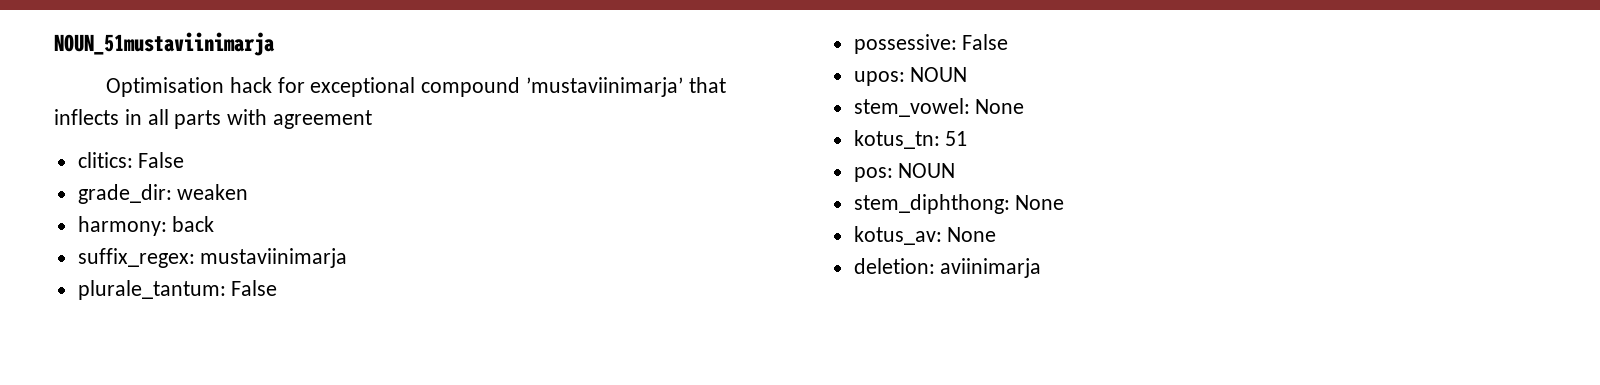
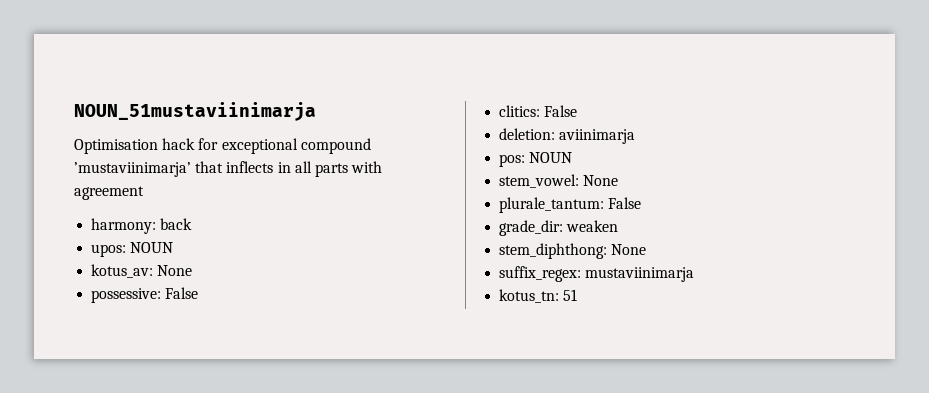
+ harmony: back
+ upos: NOUN
+ kotus_av: None
+ possessive: False
  clitics: False
+ deletion: aviinimarja
+ pos: NOUN
+ stem_vowel: None
+ plurale_tantum: False
- harmony: back
+ stem_diphthong: None
- plurale_tantum: False
- possessive: False
- upos: NOUN
- stem_vowel: None
  kotus_tn: 51
- pos: NOUN
- stem_diphthong: None
- kotus_av: None
- deletion: aviinimarja

